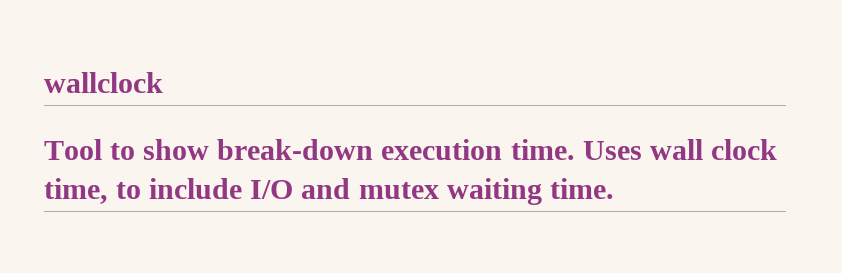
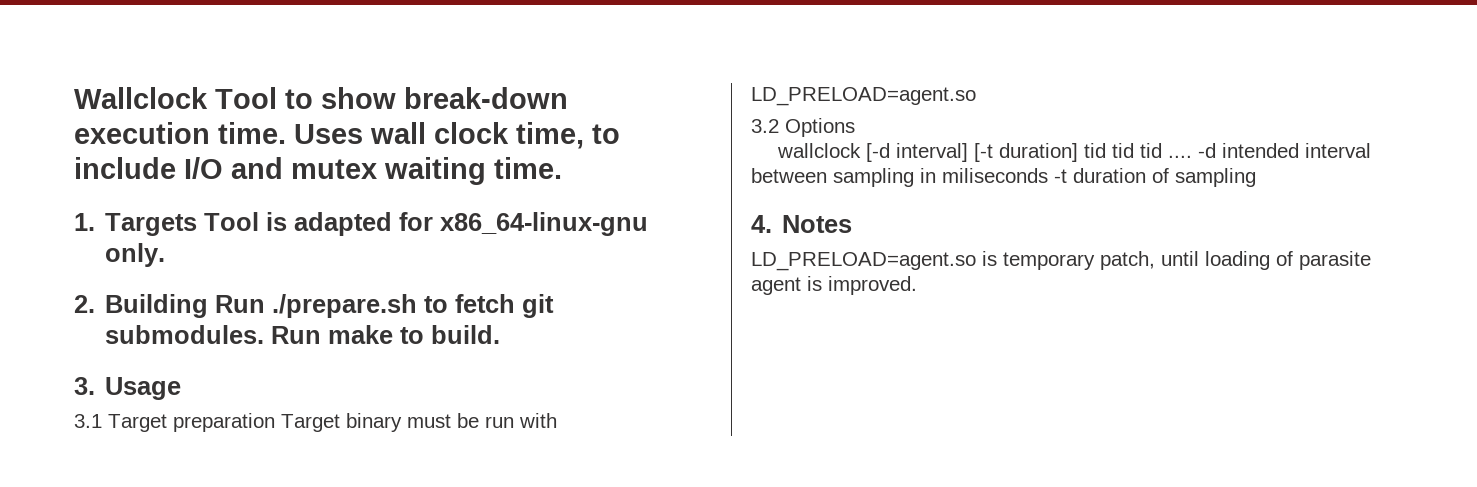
- wallclock
- Tool to show break-down execution time.
+ Wallclock Tool to show break-down execution time.
+ 1. Targets Tool is adapted for x86_64-linux-gnu only.
+ 2. Building Run ./prepare.sh to fetch git submodules. Run make to build.
+ 3. Usage
+ 3.1 Target preparation Target binary must be run with LD_PRELOAD=agent.so
+ 3.2 Options
+ wallclock [-d interval] [-t duration] tid tid tid .... -d intended interval between sampling in miliseconds -t duration of sampling
+ 4. Notes
+ LD_PRELOAD=agent.so is temporary patch, until loading of parasite agent is improved.

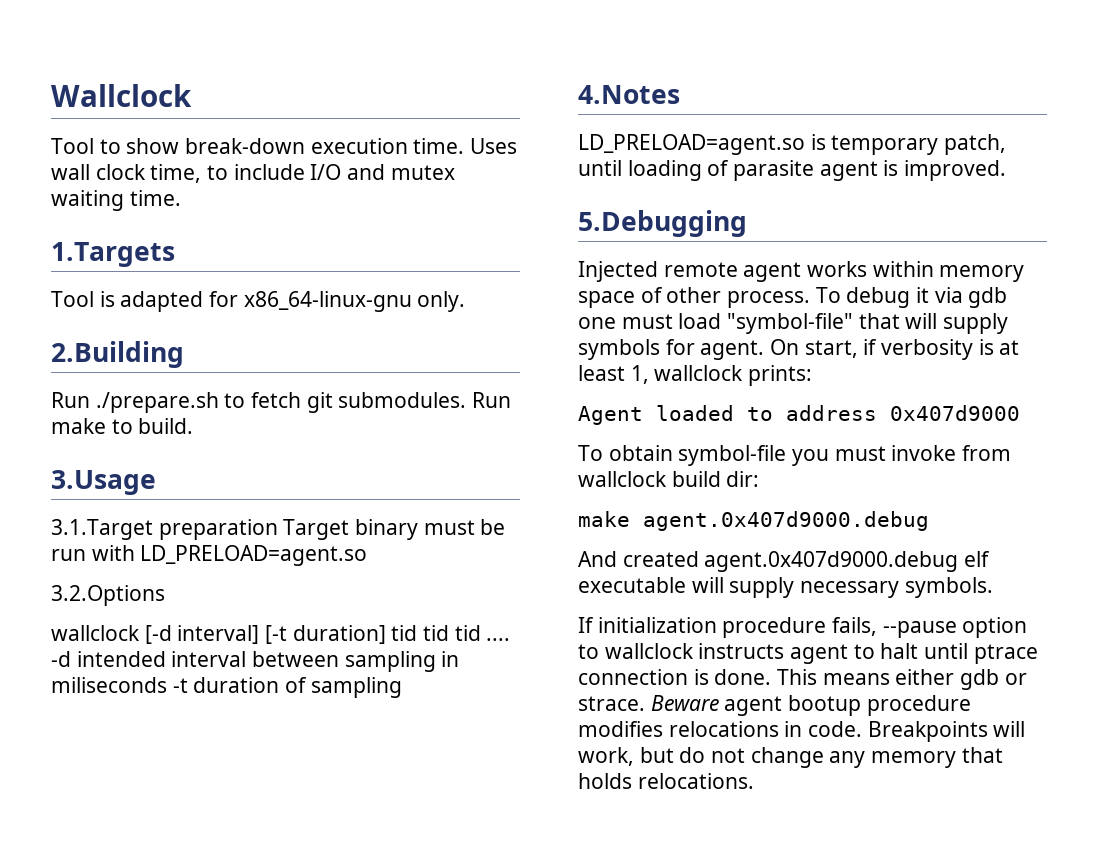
- Wallclock Tool to show break-down execution time.
+ Wallclock
+ Tool to show break-down execution time.
- 1. Targets Tool is adapted for x86_64-linux-gnu only.
+ 1.Targets
+ Tool is adapted for x86_64-linux-gnu only.
- 2. Building Run ./prepare.sh to fetch git submodules.
+ 2.Building
+ Run ./prepare.sh to fetch git submodules.
- 3. Usage
- 3.1 Target preparation Target binary must be run with LD_PRELOAD=agent.so
+ 3.Usage
+ 3.1.Target preparation Target binary must be run with LD_PRELOAD=agent.so
- 3.2 Options
+ 3.2.Options
- 4. Notes
+ 4.Notes
+ 5.Debugging
+ Injected remote agent works within memory space of other process. To debug it via gdb one must load "symbol-file" that will supply symbols for agent. On start, if verbosity is at least 1, wallclock prints:
+ Agent loaded to address 0x407d9000
+ To obtain symbol-file you must invoke from wallclock build dir:
+ make agent.0x407d9000.debug
+ And created agent.0x407d9000.debug elf executable will supply necessary symbols.
+ If initialization procedure fails, --pause option to wallclock instructs agent to halt until ptrace connection is done. This means either gdb or strace. Beware agent bootup procedure modifies relocations in code. Breakpoints will work, but do not change any memory that holds relocations.

